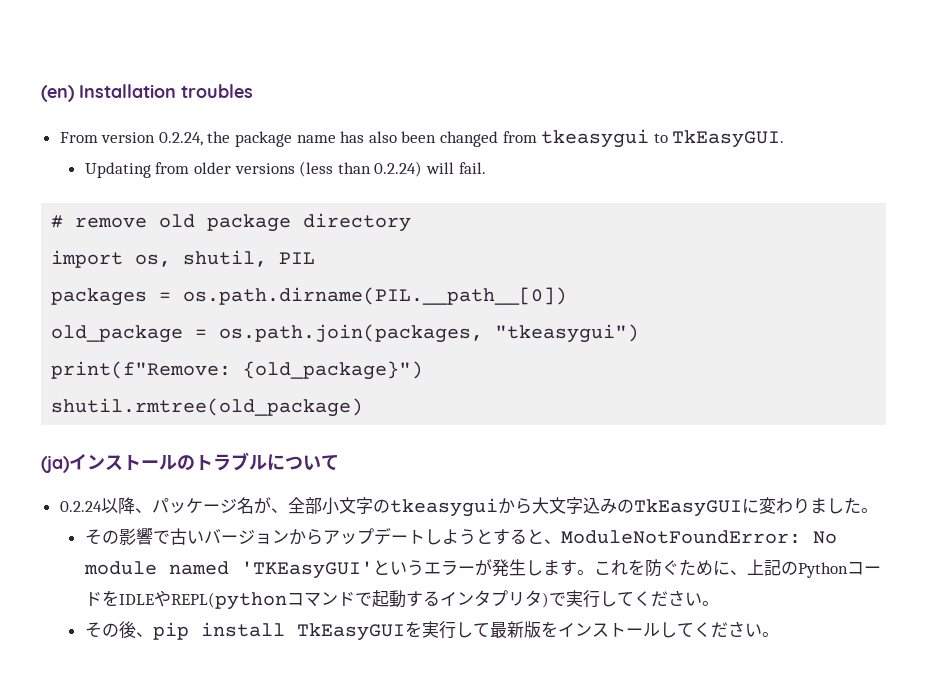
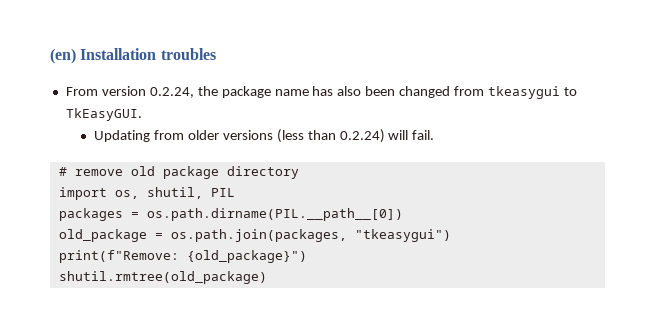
- (ja)インストールのトラブルについて
- 0.2.24以降、パッケージ名が、全部小文字のtkeasyguiから大文字込みのTkEasyGUIに変わりました。
- その影響で古いバージョンからアップデートしようとすると、ModuleNotFoundError: No module named 'TKEasyGUI'というエラーが発生します。これを防ぐために、上記のPythonコードをIDLEやREPL(pythonコマンドで起動するインタプリタ)で実行してください。
- その後、pip install TkEasyGUIを実行して最新版をインストールしてください。

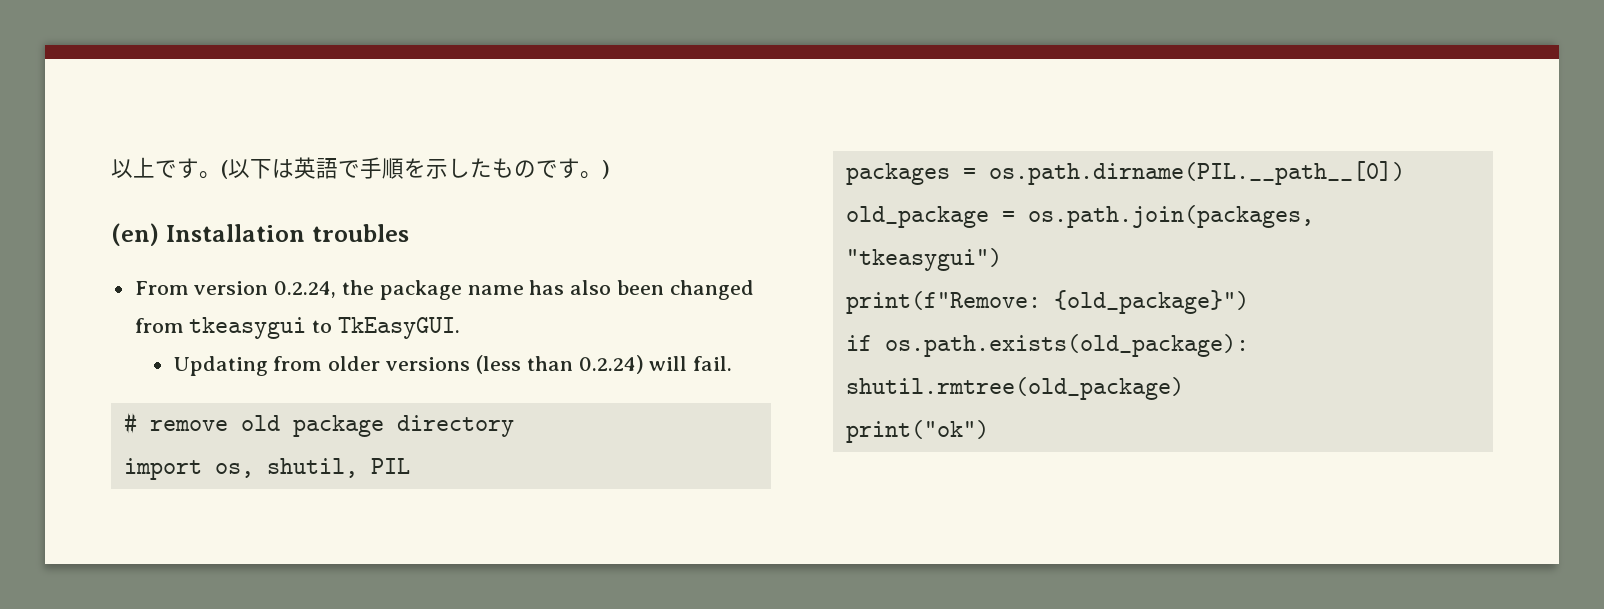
+ 以上です。(以下は英語で手順を示したものです。)
- shutil.rmtree(old_package)
+ if os.path.exists(old_package): shutil.rmtree(old_package)
+ print("ok")

